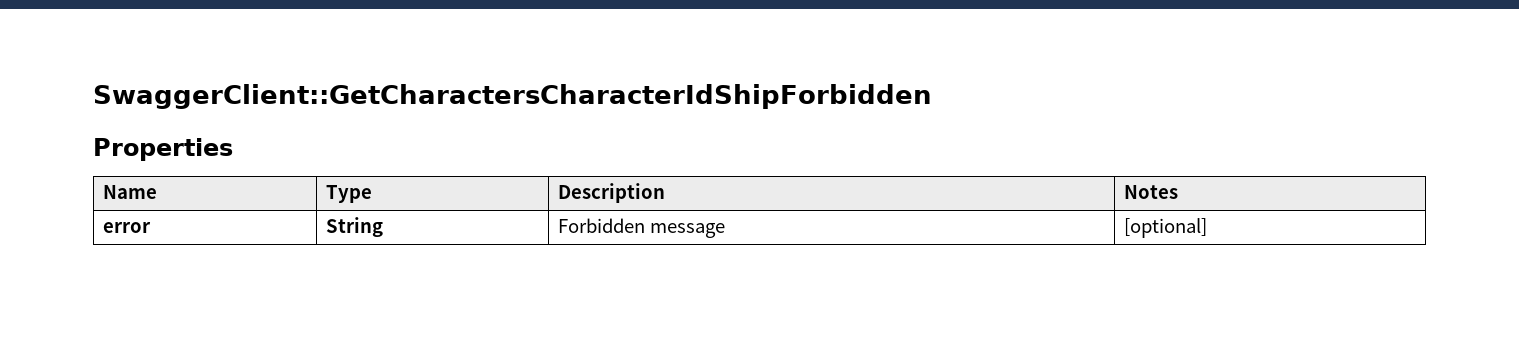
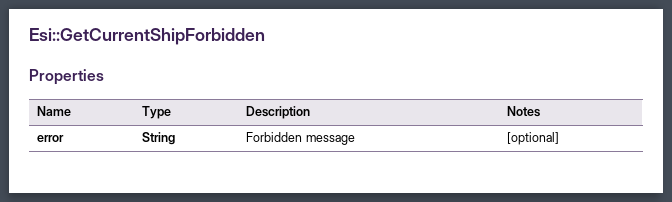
- SwaggerClient::GetCharactersCharacterIdShipForbidden
+ Esi::GetCurrentShipForbidden

